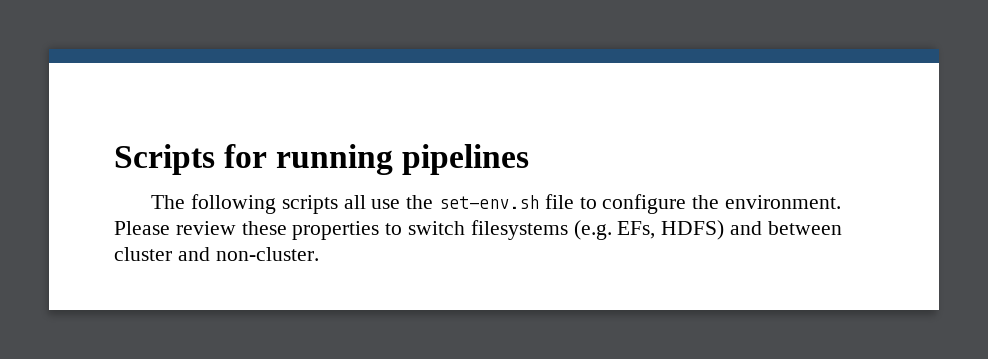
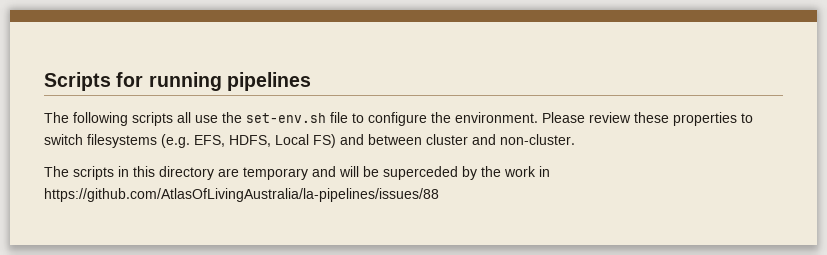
- Please review these properties to switch filesystems (e.g. EFs, HDFS) and between cluster and non-cluster.
+ Please review these properties to switch filesystems (e.g. EFS, HDFS, Local FS) and between cluster and non-cluster.
+ The scripts in this directory are temporary and will be superceded by the work in https://github.com/AtlasOfLivingAustralia/la-pipelines/issues/88

